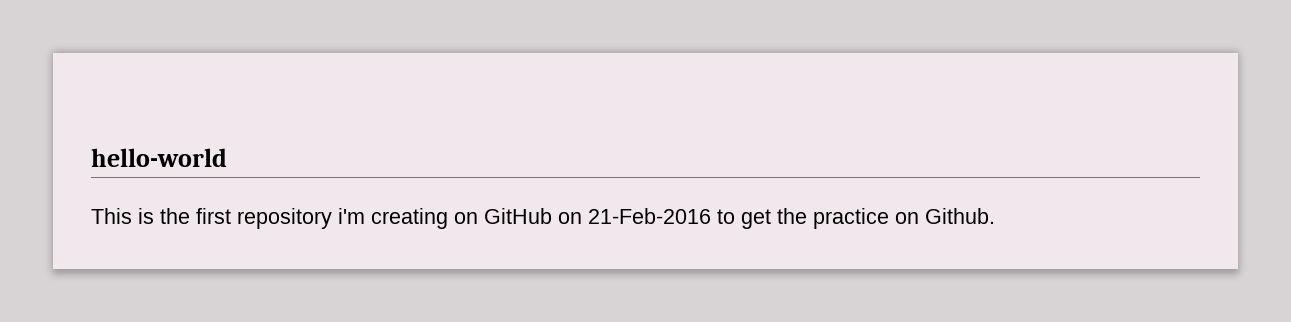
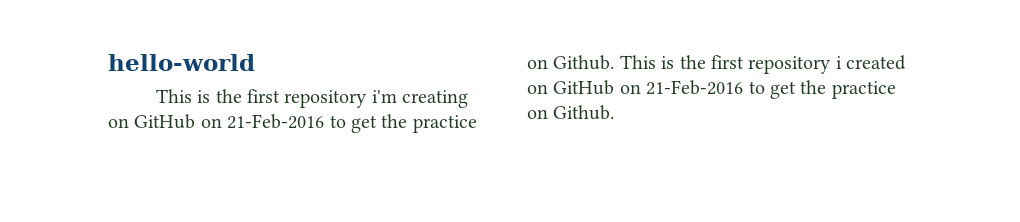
+ This is the first repository i created on GitHub on 21-Feb-2016 to get the practice on Github.

